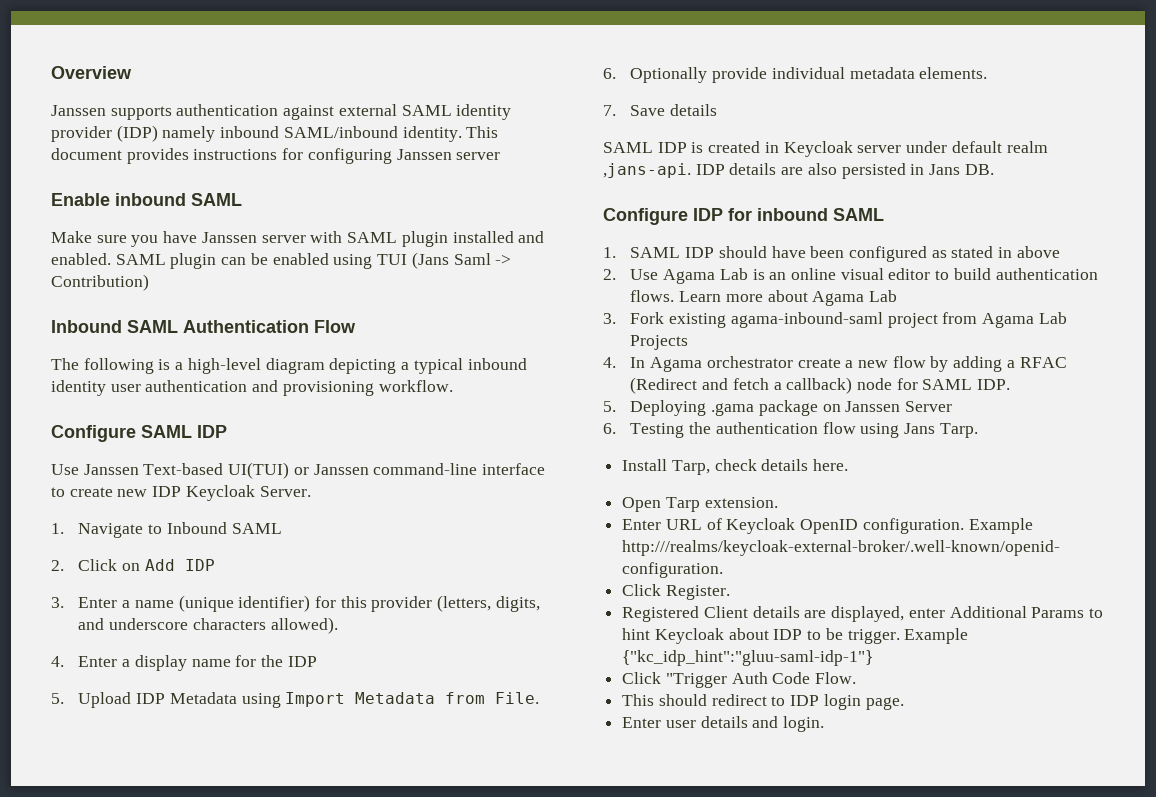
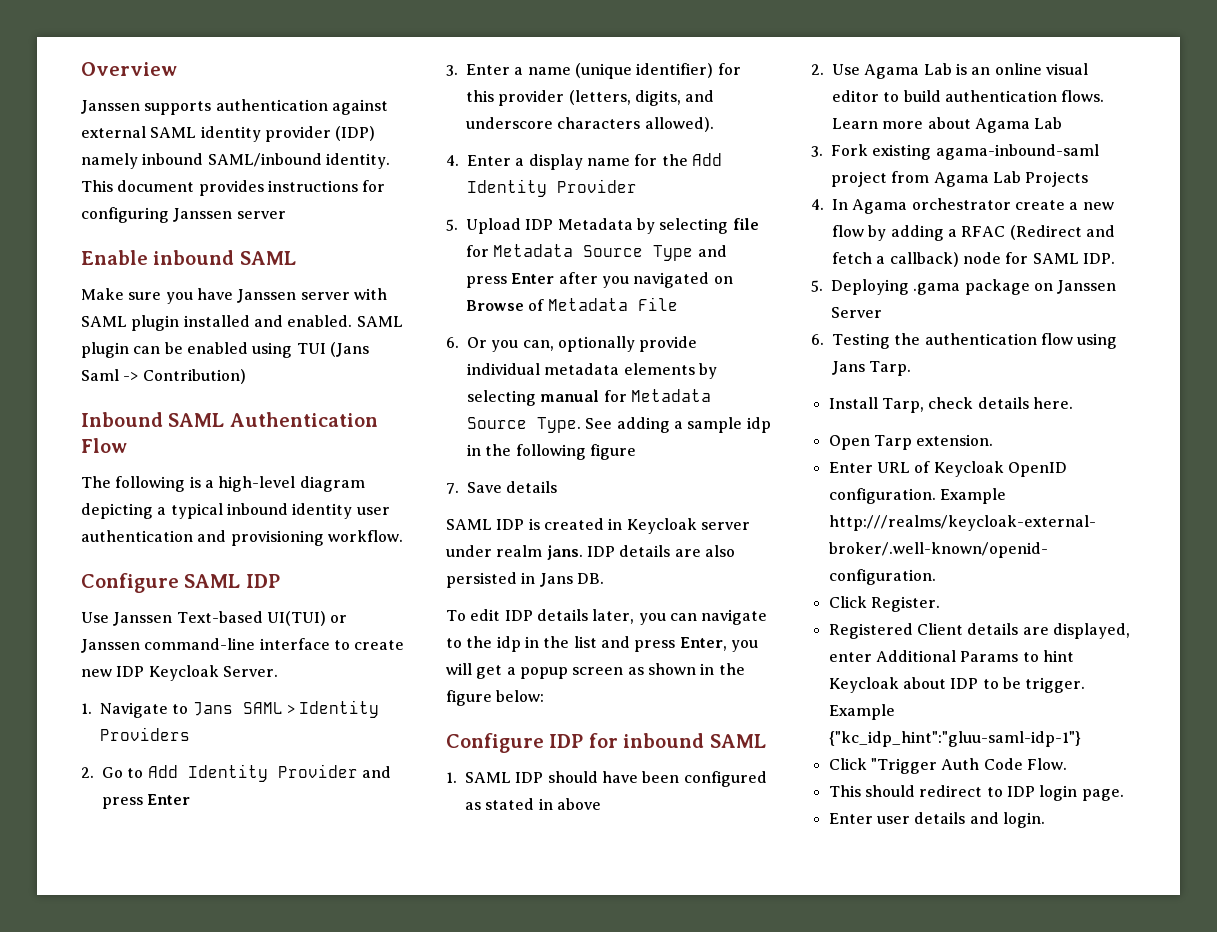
- 1. Navigate to Inbound SAML
- 2. Click on Add IDP
+ 1. Navigate to Jans SAML > Identity Providers
+ 2. Go to Add Identity Provider and press Enter
- 4. Enter a display name for the IDP
+ 4. Enter a display name for the Add Identity Provider
- 5. Upload IDP Metadata using Import Metadata from File.
- 6. Optionally provide individual metadata elements.
+ 5. Upload IDP Metadata by selecting file for Metadata Source Type and press Enter after you navigated on Browse of Metadata File
+ 6. Or you can, optionally provide individual metadata elements by selecting manual for Metadata Source Type. See adding a sample idp in the following figure
- SAML IDP is created in Keycloak server under default realm ,jans-api.
+ SAML IDP is created in Keycloak server under realm jans.
+ To edit IDP details later, you can navigate to the idp in the list and press Enter, you will get a popup screen as shown in the figure below:

